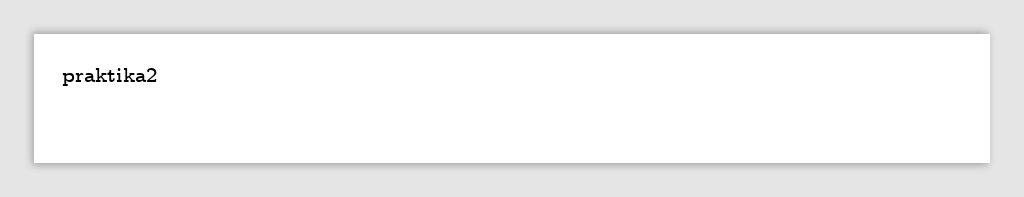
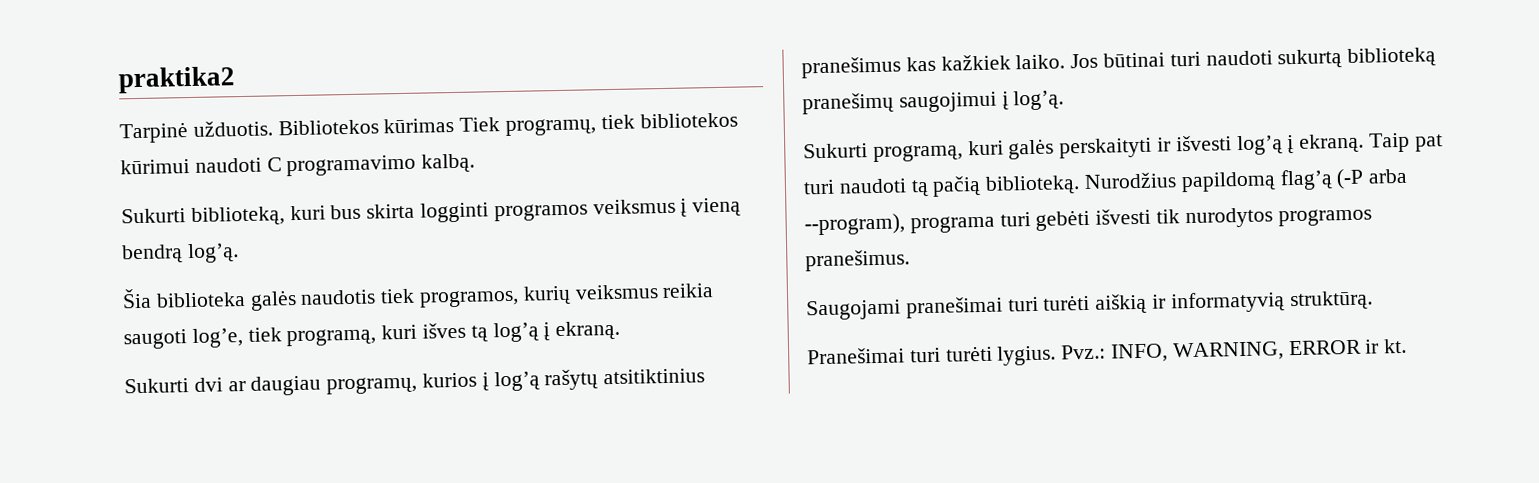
+ Tarpinė užduotis. Bibliotekos kūrimas Tiek programų, tiek bibliotekos kūrimui naudoti C programavimo kalbą.
+ Sukurti biblioteką, kuri bus skirta logginti programos veiksmus į vieną bendrą log’ą.
+ Šia biblioteka galės naudotis tiek programos, kurių veiksmus reikia saugoti log’e, tiek programą, kuri išves tą log’ą į ekraną.
+ Sukurti dvi ar daugiau programų, kurios į log’ą rašytų atsitiktinius pranešimus kas kažkiek laiko. Jos būtinai turi naudoti sukurtą biblioteką pranešimų saugojimui į log’ą.
+ Sukurti programą, kuri galės perskaityti ir išvesti log’ą į ekraną. Taip pat turi naudoti tą pačią biblioteką. Nurodžius papildomą flag’ą (-P arba --program), programa turi gebėti išvesti tik nurodytos programos pranešimus.
+ Saugojami pranešimai turi turėti aiškią ir informatyvią struktūrą.
+ Pranešimai turi turėti lygius. Pvz.: INFO, WARNING, ERROR ir kt.

